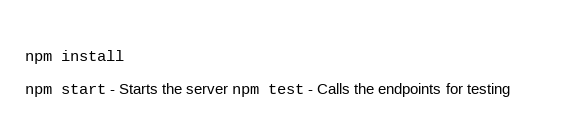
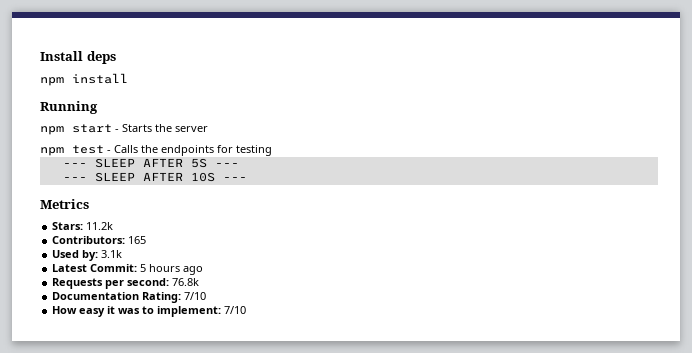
+ Install deps
+ Running
- npm start - Starts the server npm test - Calls the endpoints for testing
+ npm start - Starts the server
+ npm test - Calls the endpoints for testing
+ --- SLEEP AFTER 5S ---
+ --- SLEEP AFTER 10S ---
+ Metrics
+ Stars: 11.2k
+ Contributors: 165
+ Used by: 3.1k
+ Latest Commit: 5 hours ago
+ Requests per second: 76.8k
+ Documentation Rating: 7/10
+ How easy it was to implement: 7/10

